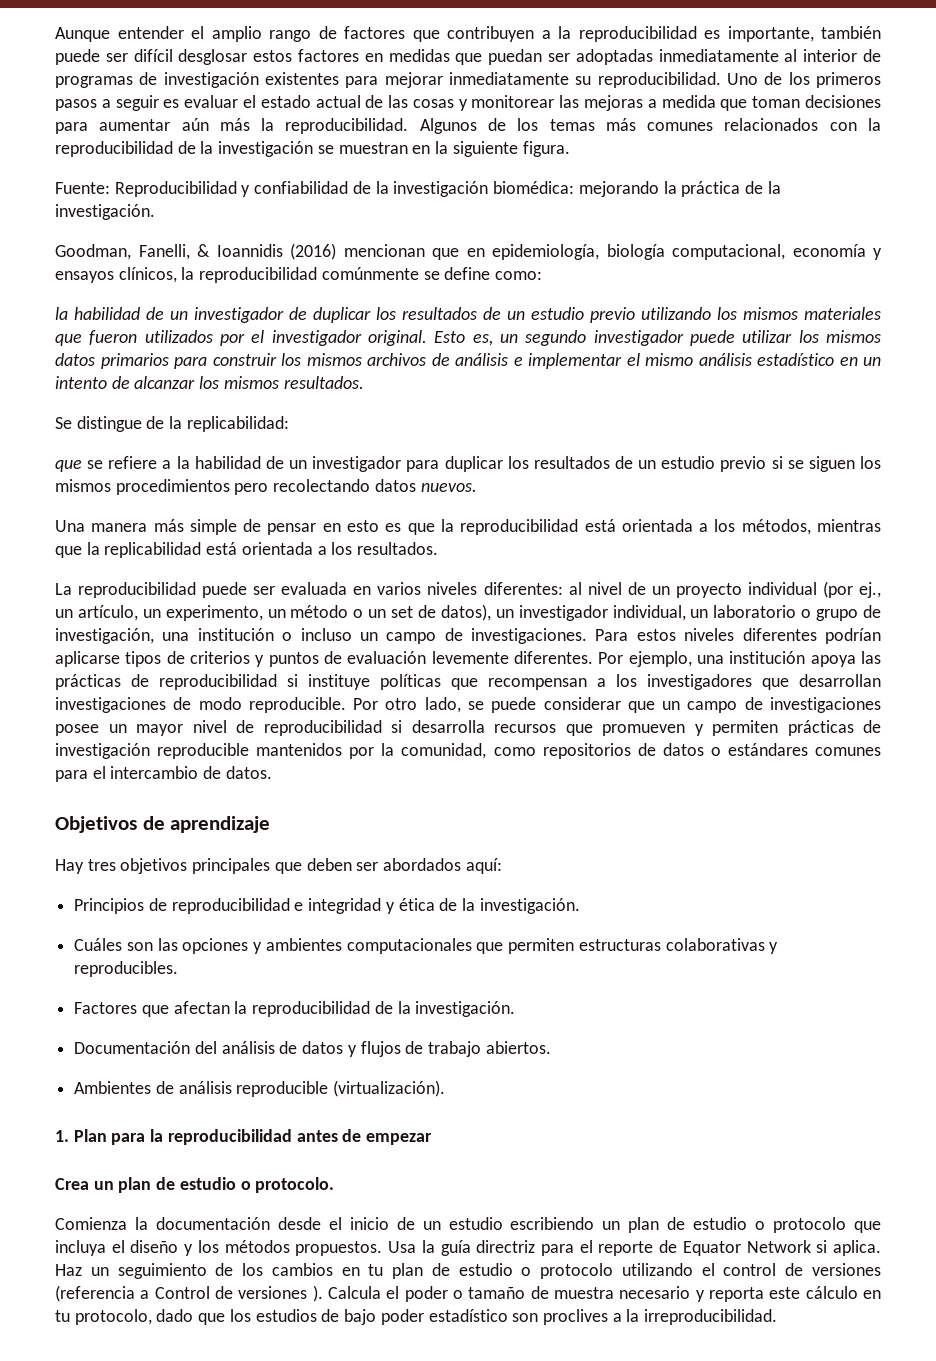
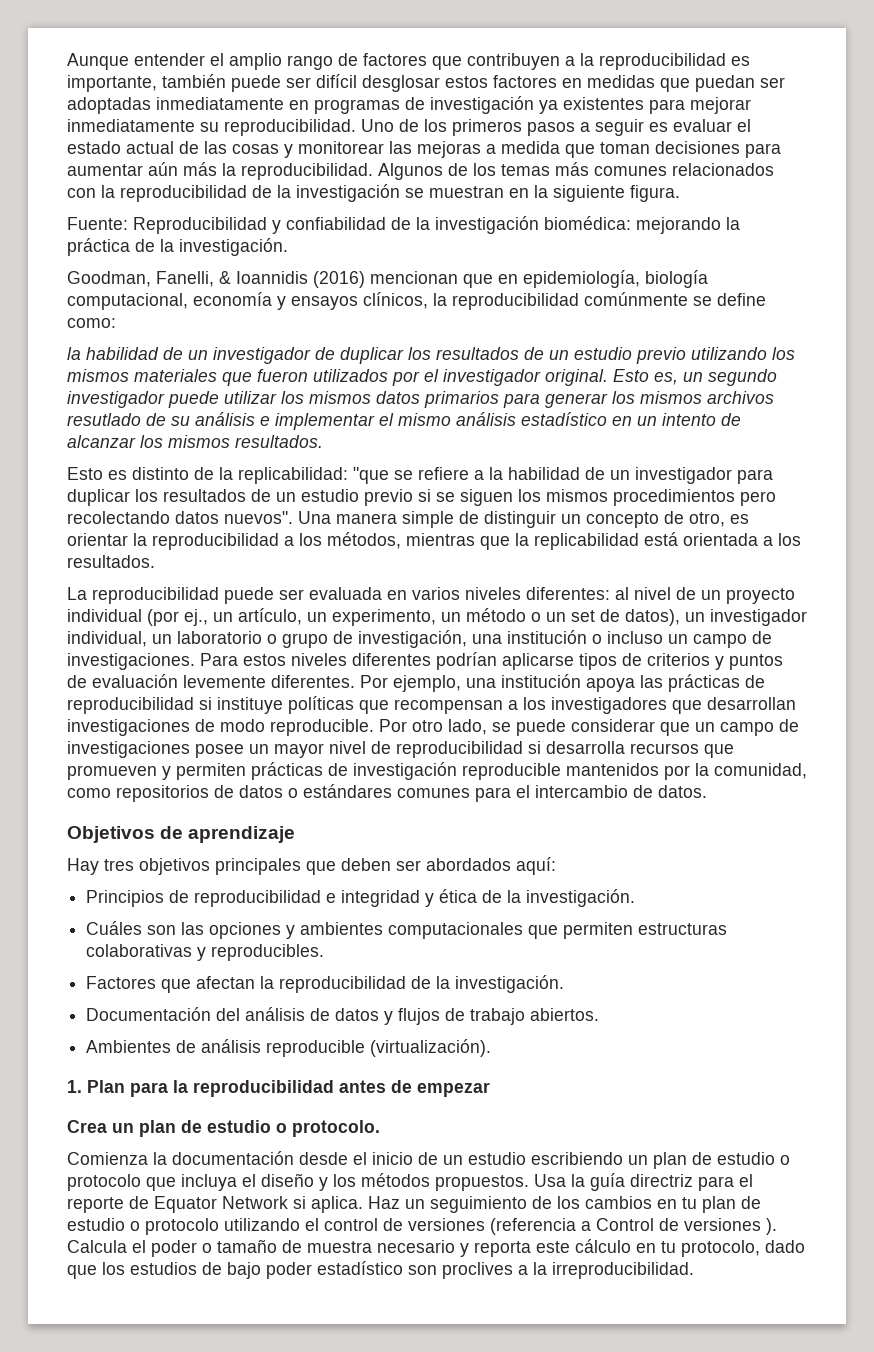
- Aunque entender el amplio rango de factores que contribuyen a la reproducibilidad es importante, también puede ser difícil desglosar estos factores en medidas que puedan ser adoptadas inmediatamente al interior de programas de investigación existentes para mejorar inmediatamente su reproducibilidad.
+ Aunque entender el amplio rango de factores que contribuyen a la reproducibilidad es importante, también puede ser difícil desglosar estos factores en medidas que puedan ser adoptadas inmediatamente en programas de investigación ya existentes para mejorar inmediatamente su reproducibilidad.
- Esto es, un segundo investigador puede utilizar los mismos datos primarios para construir los mismos archivos de análisis e implementar el mismo análisis estadístico en un intento de alcanzar los mismos resultados.
+ Esto es, un segundo investigador puede utilizar los mismos datos primarios para generar los mismos archivos resutlado de su análisis e implementar el mismo análisis estadístico en un intento de alcanzar los mismos resultados.
- Se distingue de la replicabilidad:
- que se refiere a la habilidad de un investigador para duplicar los resultados de un estudio previo si se siguen los mismos procedimientos pero recolectando datos nuevos.
- Una manera más simple de pensar en esto es que la reproducibilidad está orientada a los métodos, mientras que la replicabilidad está orientada a los resultados.
+ Esto es distinto de la replicabilidad: "que se refiere a la habilidad de un investigador para duplicar los resultados de un estudio previo si se siguen los mismos procedimientos pero recolectando datos nuevos". Una manera simple de distinguir un concepto de otro, es orientar la reproducibilidad a los métodos, mientras que la replicabilidad está orientada a los resultados.

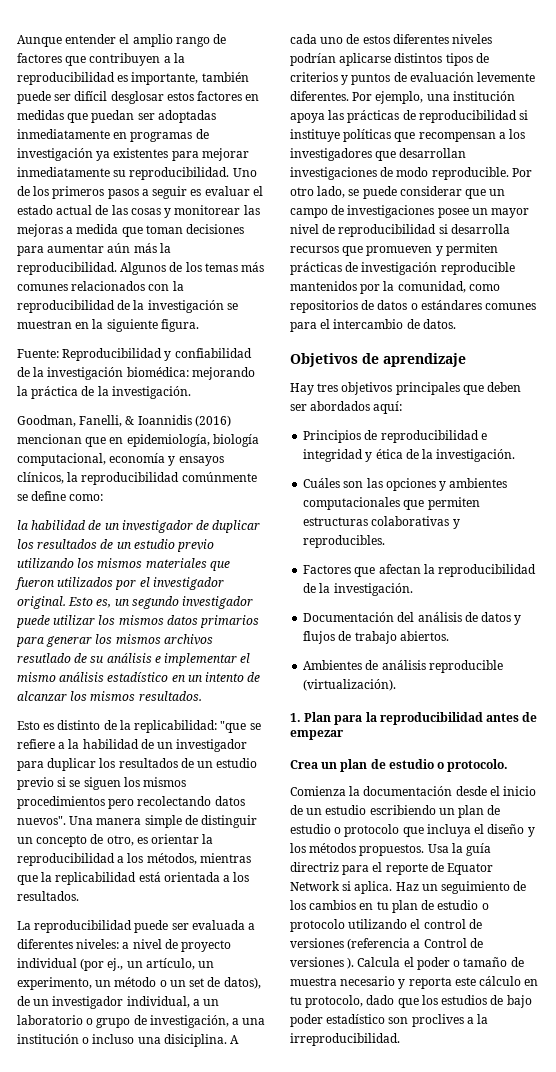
- La reproducibilidad puede ser evaluada en varios niveles diferentes: al nivel de un proyecto individual (por ej., un artículo, un experimento, un método o un set de datos), un investigador individual, un laboratorio o grupo de investigación, una institución o incluso un campo de investigaciones. Para estos niveles diferentes podrían aplicarse tipos de criterios y puntos de evaluación levemente diferentes.
+ La reproducibilidad puede ser evaluada a diferentes niveles: a nivel de proyecto individual (por ej., un artículo, un experimento, un método o un set de datos), de un investigador individual, a un laboratorio o grupo de investigación, a una institución o incluso una disiciplina. A cada uno de estos diferentes niveles podrían aplicarse distintos tipos de criterios y puntos de evaluación levemente diferentes.

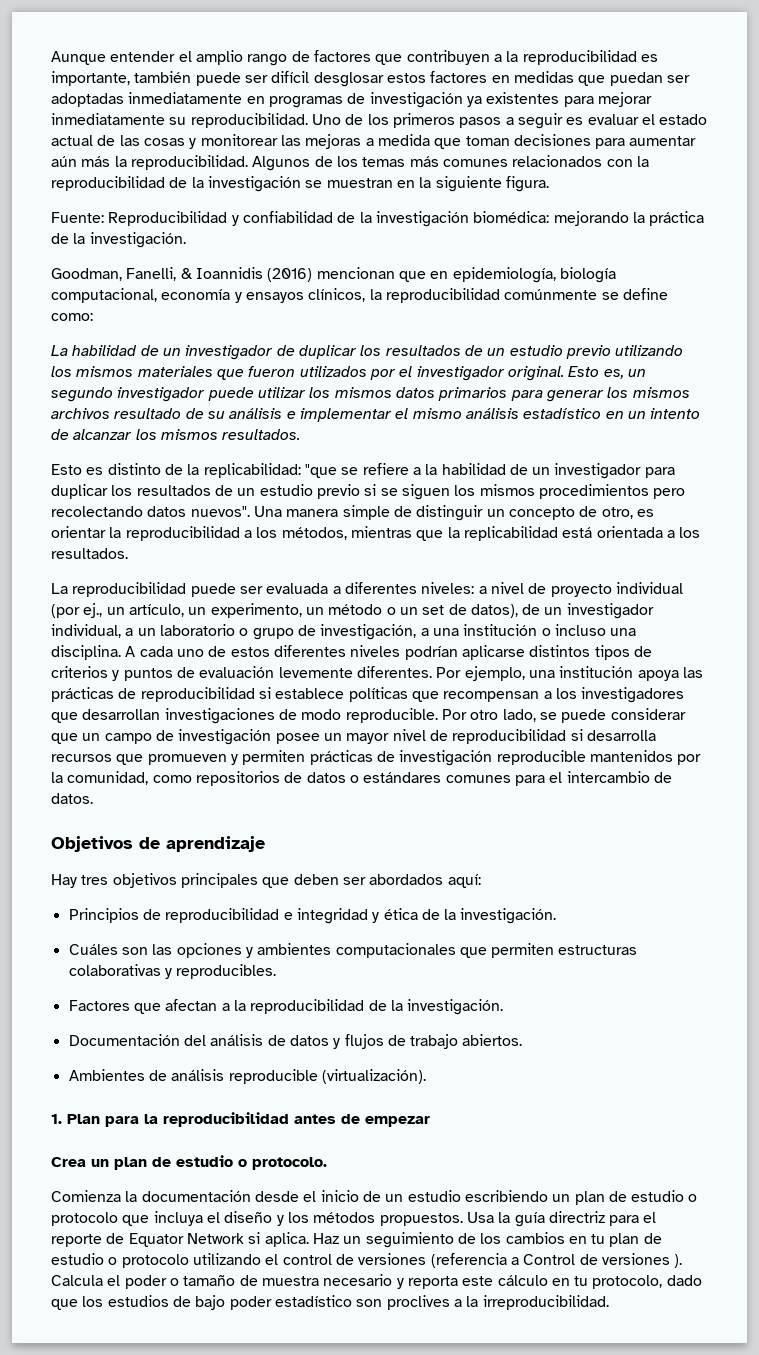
- la habilidad de un investigador de duplicar los resultados de un estudio previo utilizando los mismos materiales que fueron utilizados por el investigador original.
+ La habilidad de un investigador de duplicar los resultados de un estudio previo utilizando los mismos materiales que fueron utilizados por el investigador original.
- Esto es, un segundo investigador puede utilizar los mismos datos primarios para generar los mismos archivos resutlado de su análisis e implementar el mismo análisis estadístico en un intento de alcanzar los mismos resultados.
+ Esto es, un segundo investigador puede utilizar los mismos datos primarios para generar los mismos archivos resultado de su análisis e implementar el mismo análisis estadístico en un intento de alcanzar los mismos resultados.
- La reproducibilidad puede ser evaluada a diferentes niveles: a nivel de proyecto individual (por ej., un artículo, un experimento, un método o un set de datos), de un investigador individual, a un laboratorio o grupo de investigación, a una institución o incluso una disiciplina.
+ La reproducibilidad puede ser evaluada a diferentes niveles: a nivel de proyecto individual (por ej., un artículo, un experimento, un método o un set de datos), de un investigador individual, a un laboratorio o grupo de investigación, a una institución o incluso una disciplina.
- Por ejemplo, una institución apoya las prácticas de reproducibilidad si instituye políticas que recompensan a los investigadores que desarrollan investigaciones de modo reproducible.
+ Por ejemplo, una institución apoya las prácticas de reproducibilidad si establece políticas que recompensan a los investigadores que desarrollan investigaciones de modo reproducible.
- Por otro lado, se puede considerar que un campo de investigaciones posee un mayor nivel de reproducibilidad si desarrolla recursos que promueven y permiten prácticas de investigación reproducible mantenidos por la comunidad, como repositorios de datos o estándares comunes para el intercambio de datos.
+ Por otro lado, se puede considerar que un campo de investigación posee un mayor nivel de reproducibilidad si desarrolla recursos que promueven y permiten prácticas de investigación reproducible mantenidos por la comunidad, como repositorios de datos o estándares comunes para el intercambio de datos.
- Factores que afectan la reproducibilidad de la investigación.
+ Factores que afectan a la reproducibilidad de la investigación.

